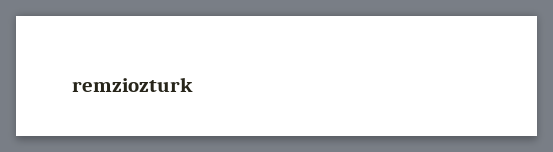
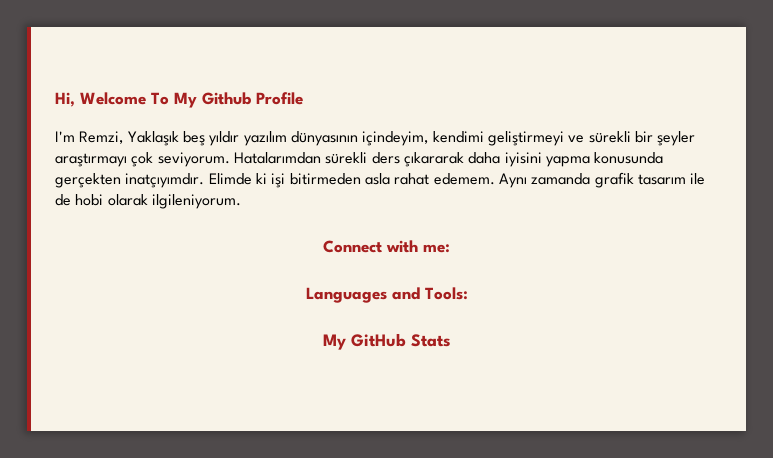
- remziozturk
+ Hi, Welcome To My Github Profile
+ I'm Remzi, Yaklaşık beş yıldır yazılım dünyasının içindeyim, kendimi geliştirmeyi ve sürekli bir şeyler araştırmayı çok seviyorum. Hatalarımdan sürekli ders çıkararak daha iyisini yapma konusunda gerçekten inatçıyımdır. Elimde ki işi bitirmeden asla rahat edemem. Aynı zamanda grafik tasarım ile de hobi olarak ilgileniyorum.
+ Connect with me:
+ Languages and Tools:
+ My GitHub Stats

